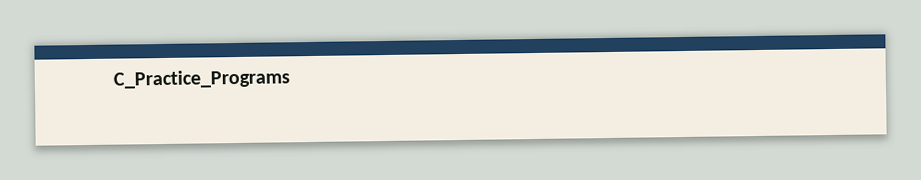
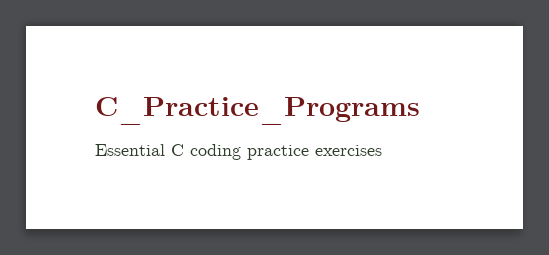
+ Essential C coding practice exercises

